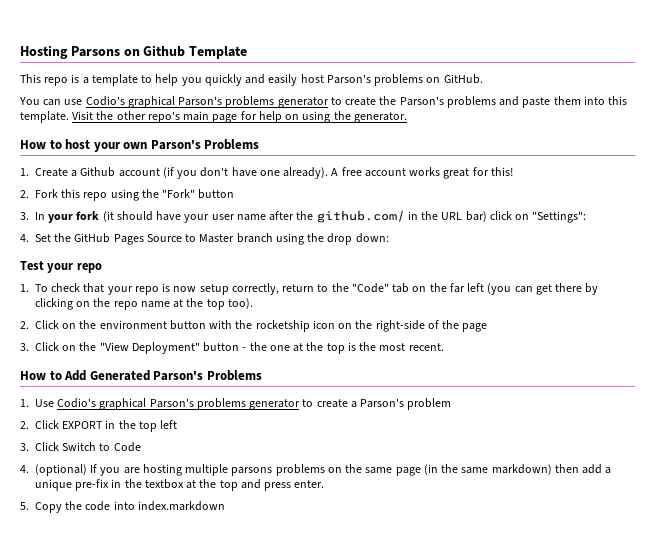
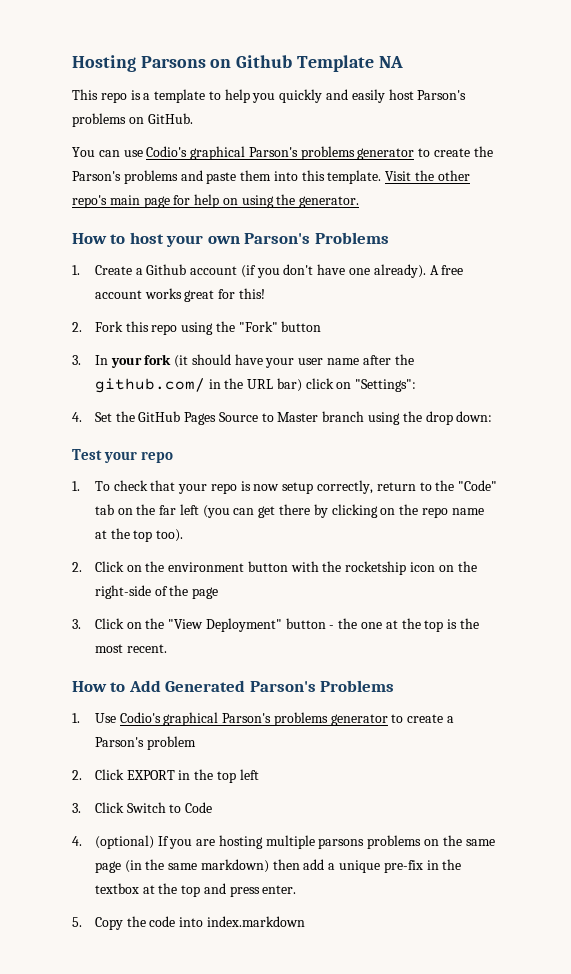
- Hosting Parsons on Github Template
+ Hosting Parsons on Github Template NA

